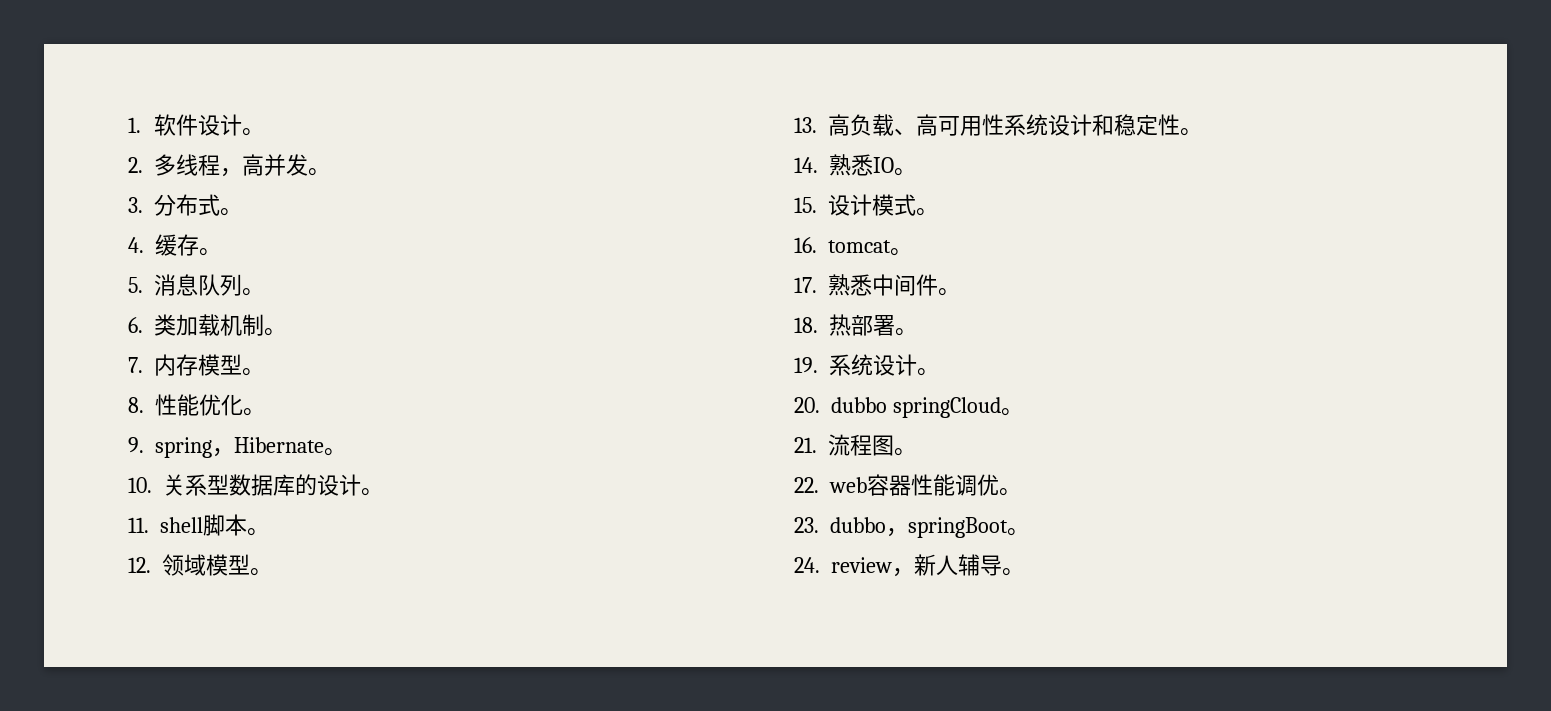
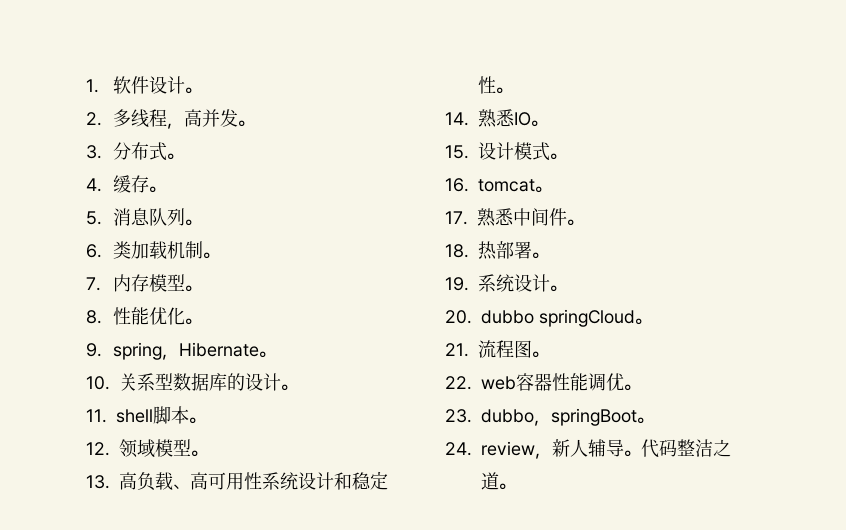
+ 代码整洁之道。

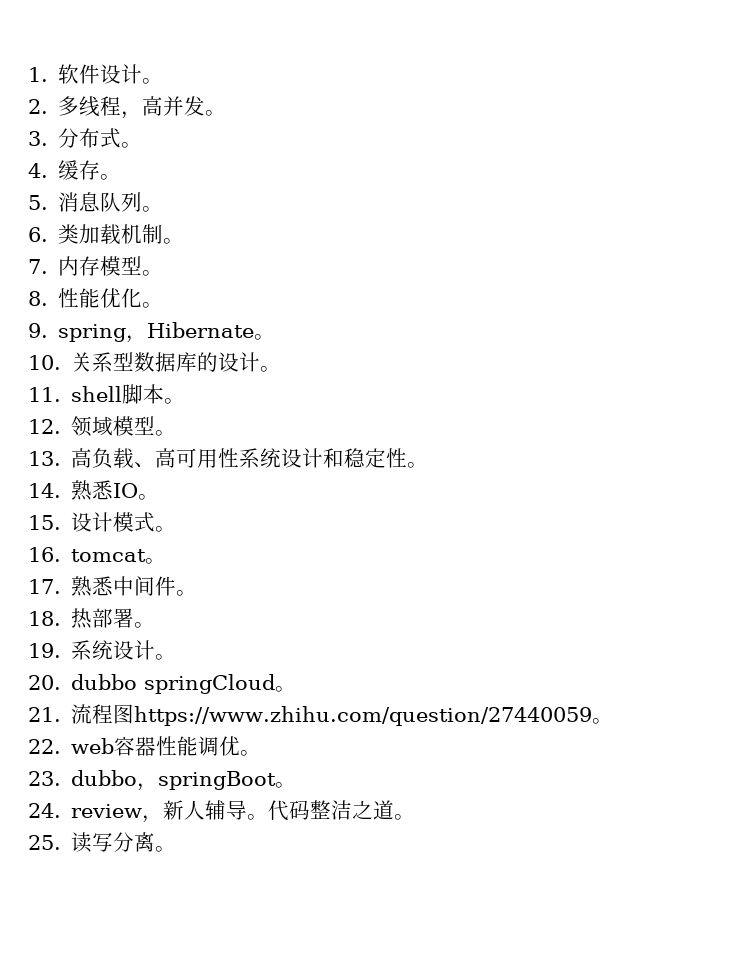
- 21.流程图。
+ 21.流程图https://www.zhihu.com/question/27440059。
+ 25.读写分离。

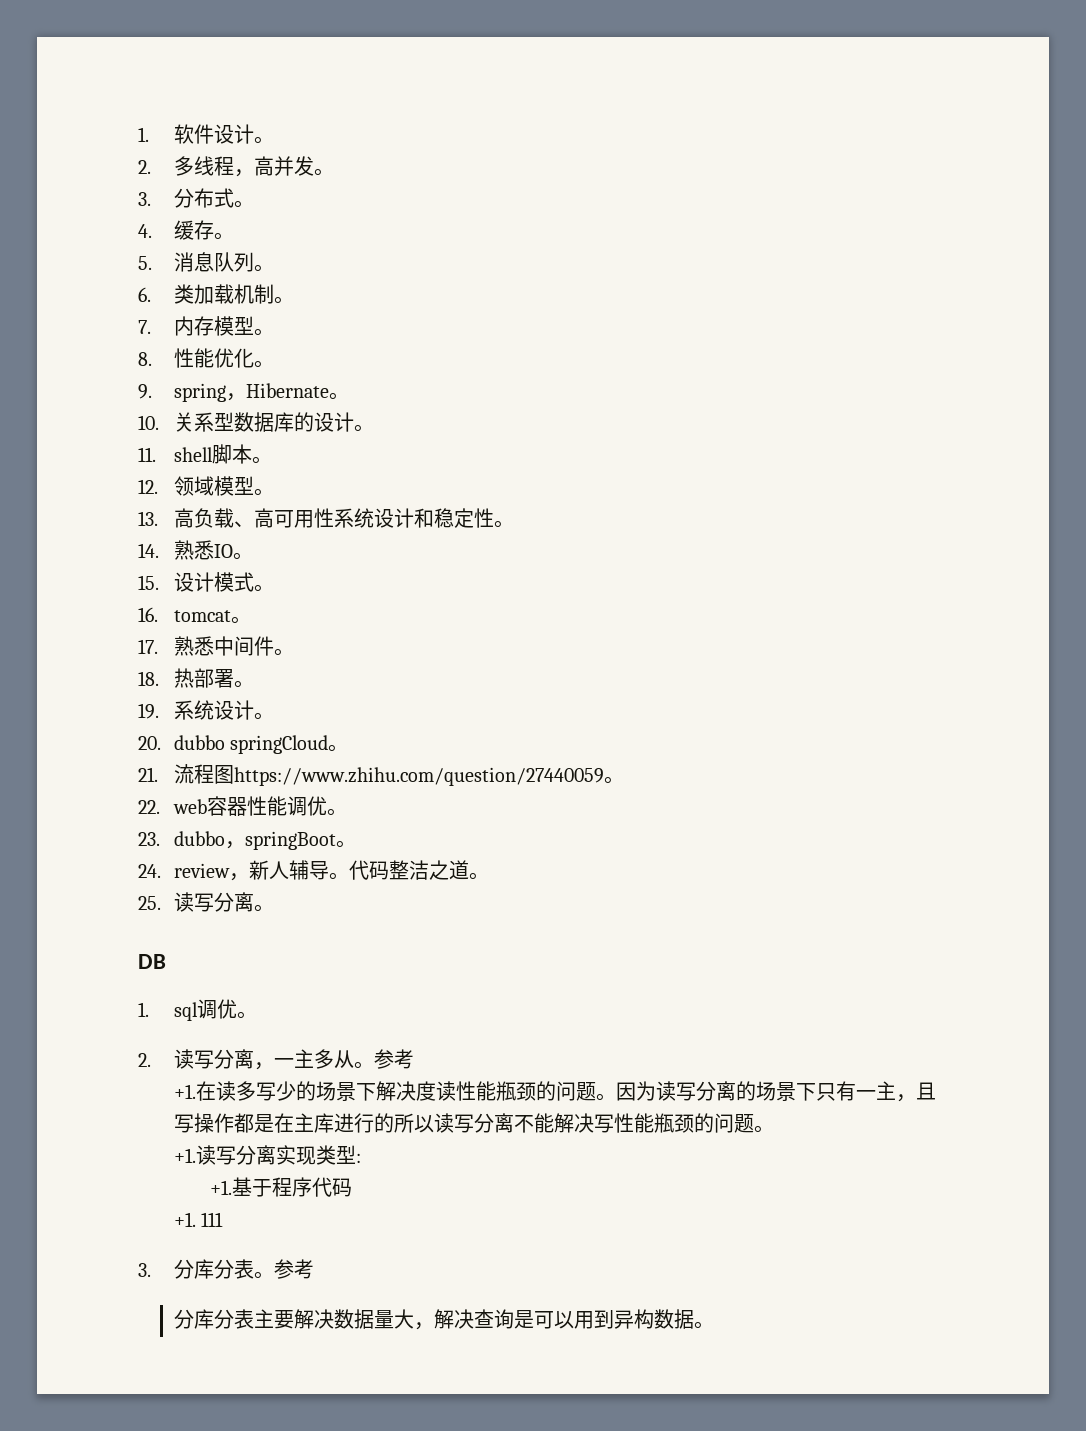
+ DB
+ 1. sql调优。
+ 2.读写分离，一主多从。参考
+ +1.在读多写少的场景下解决度读性能瓶颈的问题。因为读写分离的场景下只有一主，且写操作都是在主库进行的所以读写分离不能解决写性能瓶颈的问题。
+ +1.读写分离实现类型:
+ +1.基于程序代码
+ +1. 111
+ 3.分库分表。参考
+ 分库分表主要解决数据量大，解决查询是可以用到异构数据。

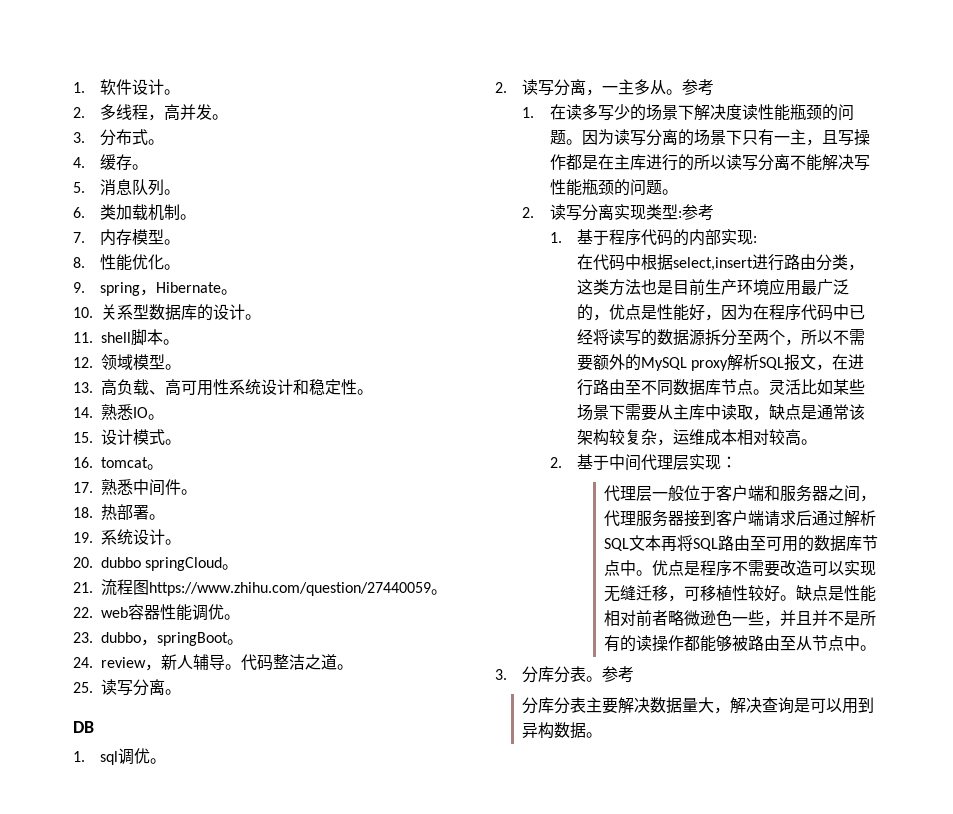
- +1.在读多写少的场景下解决度读性能瓶颈的问题。
+ 1.在读多写少的场景下解决度读性能瓶颈的问题。
- +1.读写分离实现类型:
- +1.基于程序代码
- +1. 111
+ 2.读写分离实现类型:参考
+ 1.基于程序代码的内部实现:
+ 在代码中根据select,insert进行路由分类，这类方法也是目前生产环境应用最广泛的，优点是性能好，因为在程序代码中已经将读写的数据源拆分至两个，所以不需要额外的MySQL proxy解析SQL报文，在进行路由至不同数据库节点。灵活比如某些场景下需要从主库中读取，缺点是通常该架构较复杂，运维成本相对较高。
+ 2.基于中间代理层实现：
+ 代理层一般位于客户端和服务器之间，代理服务器接到客户端请求后通过解析SQL文本再将SQL路由至可用的数据库节点中。优点是程序不需要改造可以实现无缝迁移，可移植性较好。缺点是性能相对前者略微逊色一些，并且并不是所有的读操作都能够被路由至从节点中。

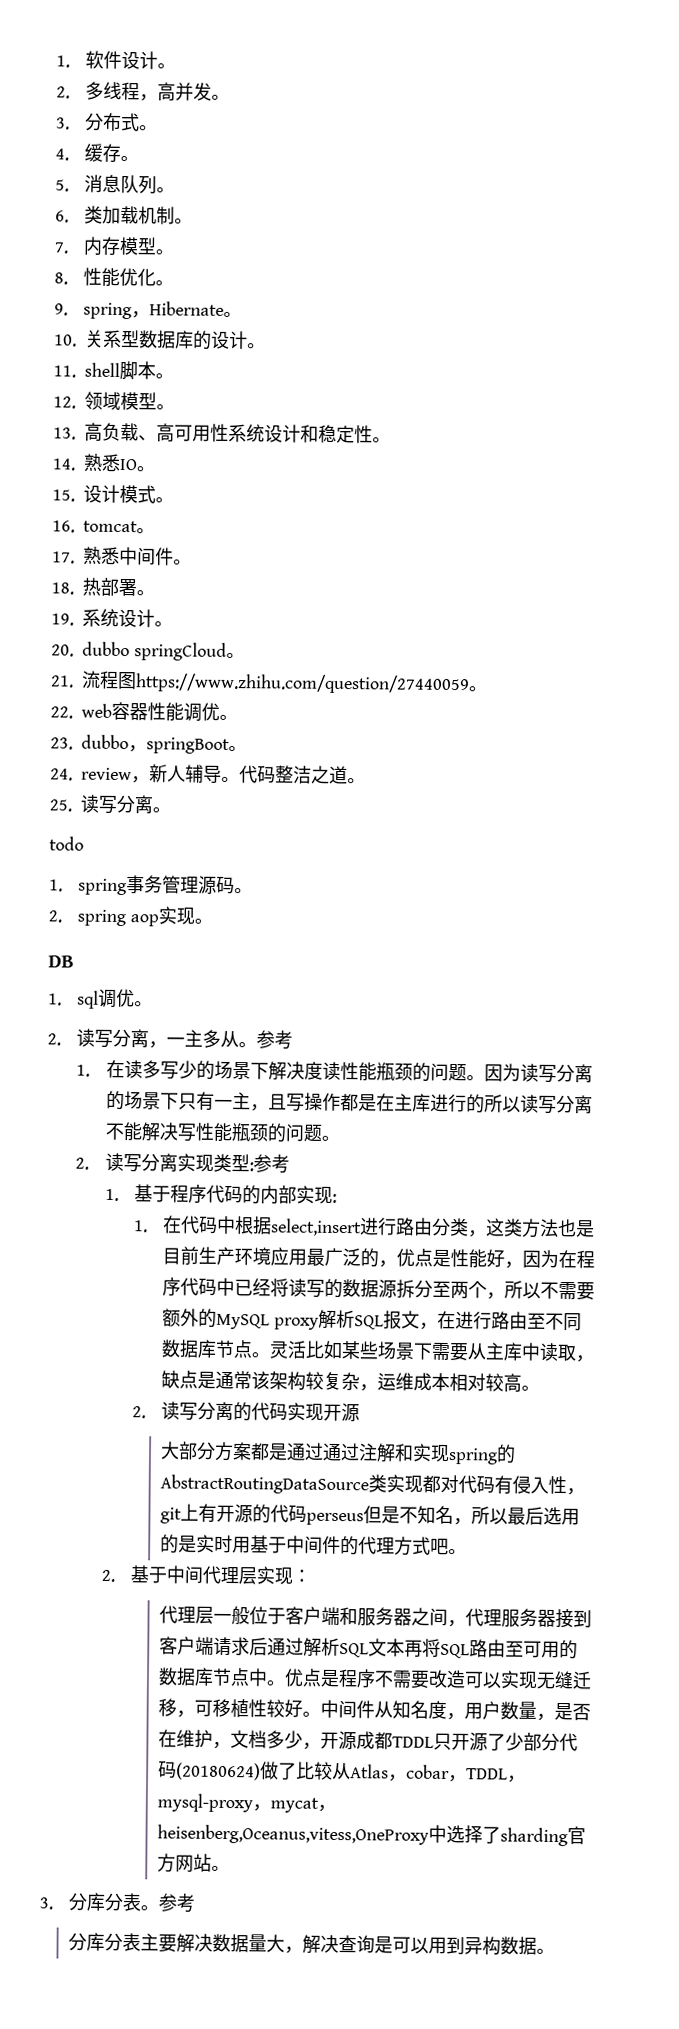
+ todo
+ 1. spring事务管理源码。
+ 2. spring aop实现。
- 在代码中根据select,insert进行路由分类，这类方法也是目前生产环境应用最广泛的，优点是性能好，因为在程序代码中已经将读写的数据源拆分至两个，所以不需要额外的MySQL proxy解析SQL报文，在进行路由至不同数据库节点。
+ 1.在代码中根据select,insert进行路由分类，这类方法也是目前生产环境应用最广泛的，优点是性能好，因为在程序代码中已经将读写的数据源拆分至两个，所以不需要额外的MySQL proxy解析SQL报文，在进行路由至不同数据库节点。
+ 2.读写分离的代码实现开源
+ 大部分方案都是通过通过注解和实现spring的AbstractRoutingDataSource类实现都对代码有侵入性，git上有开源的代码perseus但是不知名，所以最后选用的是实时用基于中间件的代理方式吧。
- 缺点是性能相对前者略微逊色一些，并且并不是所有的读操作都能够被路由至从节点中。
+ 中间件从知名度，用户数量，是否在维护，文档多少，开源成都TDDL只开源了少部分代码(20180624)做了比较从Atlas，cobar，TDDL，mysql-proxy，mycat，heisenberg,Oceanus,vitess,OneProxy中选择了sharding官方网站。

